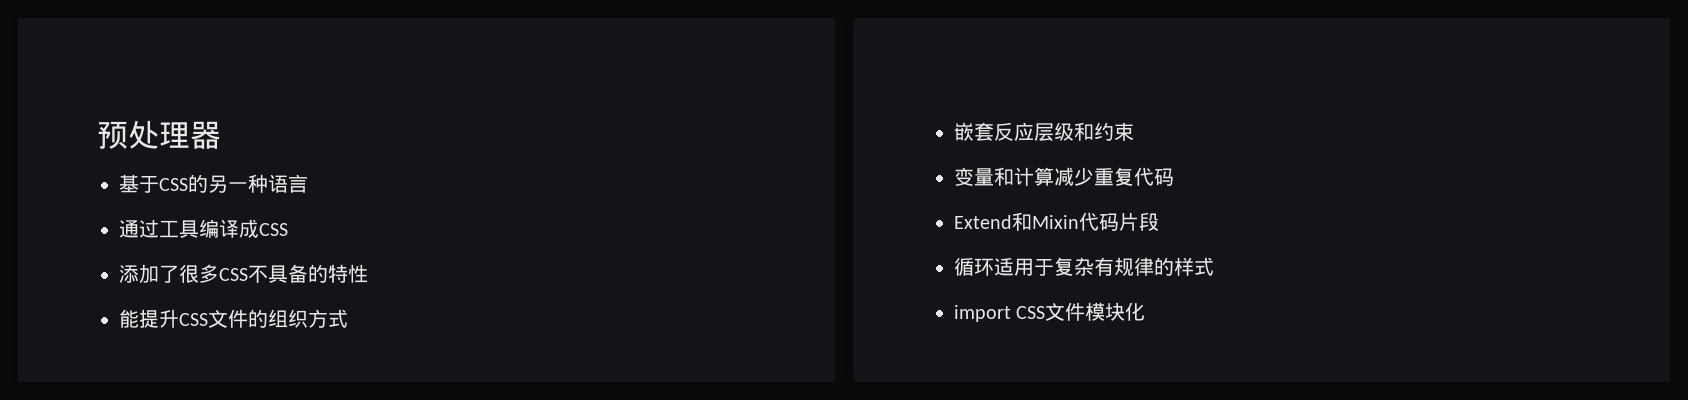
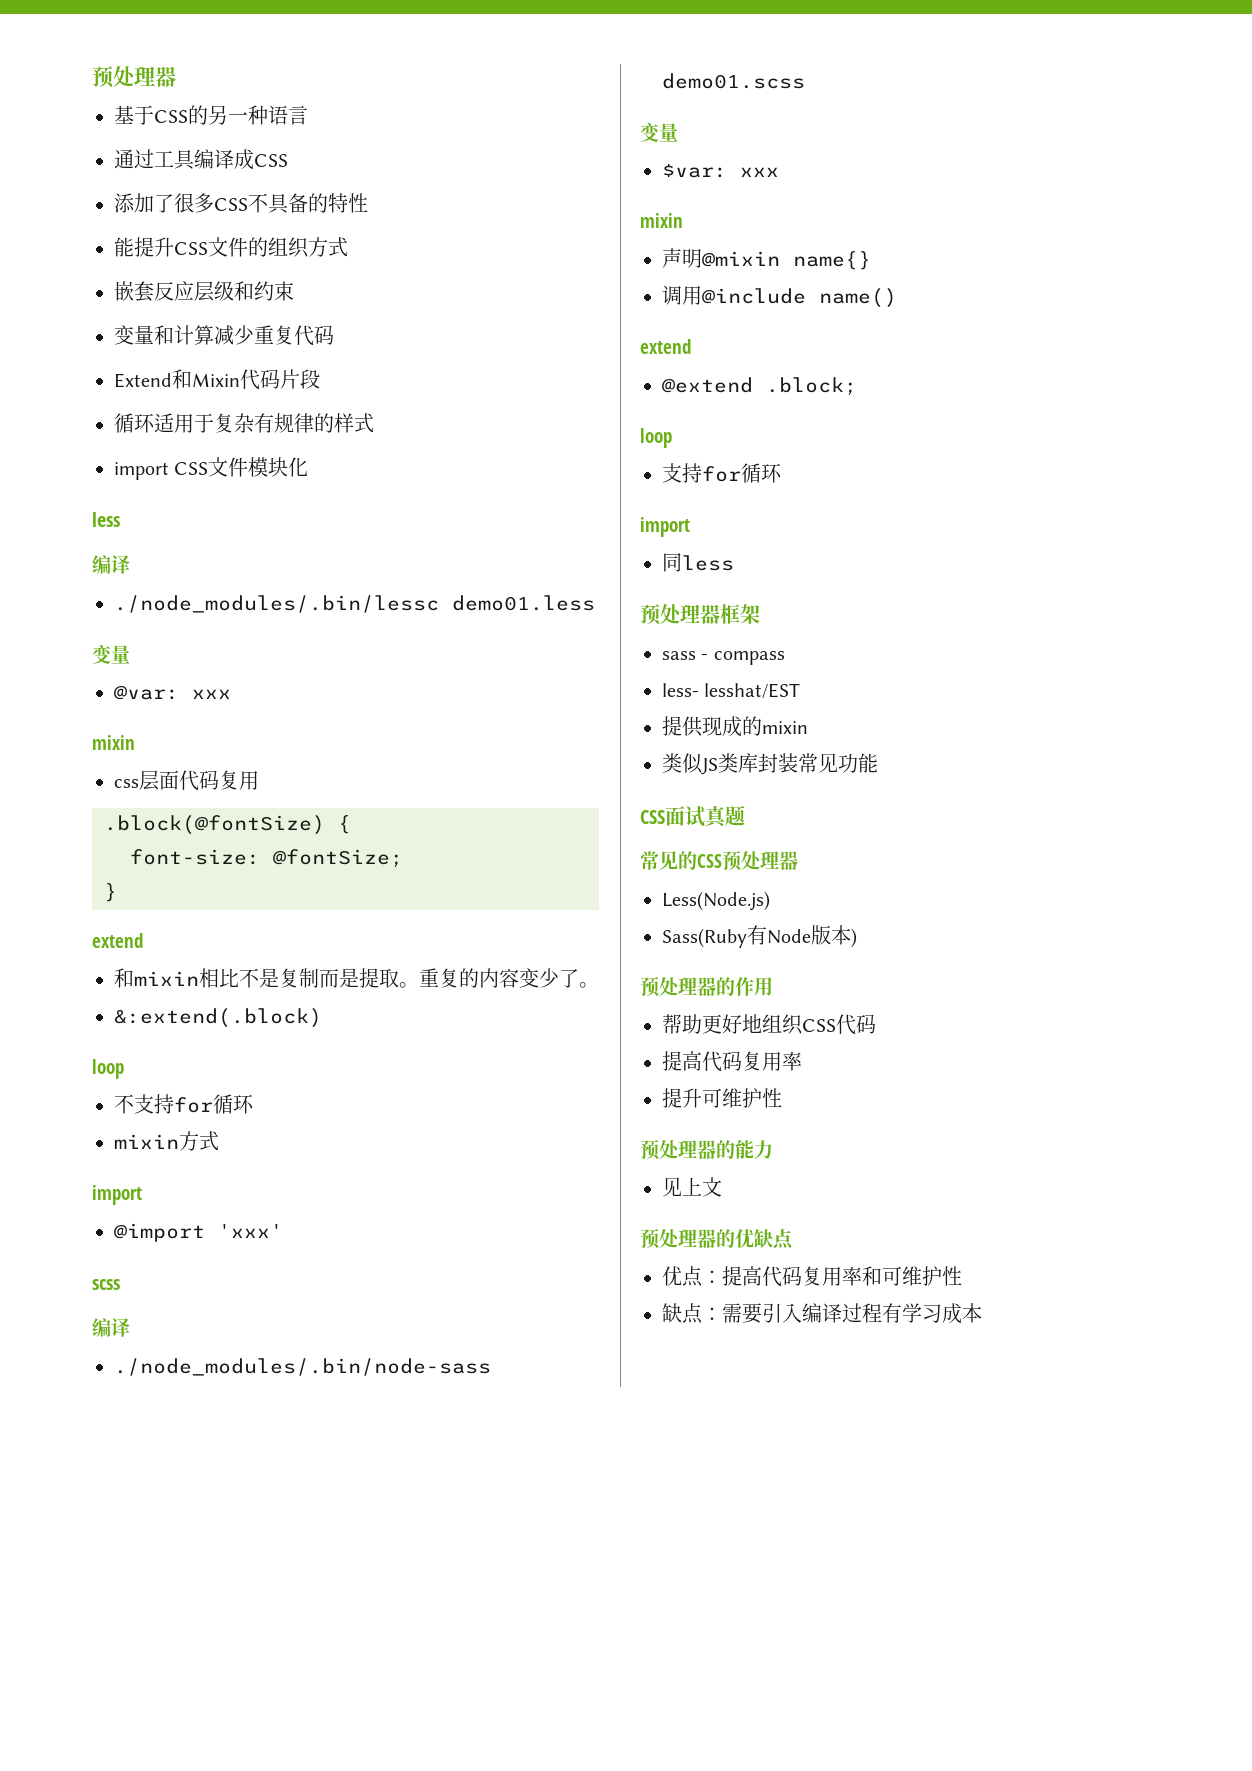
  import CSS文件模块化
+ less
+ 编译
+ ./node_modules/.bin/lessc demo01.less
+ 变量
+ @var: xxx
+ mixin
+ css层面代码复用
+ .block(@fontSize) {
+ font-size: @fontSize;
+ }
+ extend
+ 和mixin相比不是复制而是提取。重复的内容变少了。
+ &:extend(.block)
+ loop
+ 不支持for循环
+ mixin方式
+ import
+ @import 'xxx'
+ scss
+ 编译
+ ./node_modules/.bin/node-sass demo01.scss
+ 变量
+ $var: xxx
+ mixin
+ 声明@mixin name{}
+ 调用@include name()
+ extend
+ @extend .block;
+ loop
+ 支持for循环
+ import
+ 同less
+ 预处理器框架
+ sass - compass
+ less- lesshat/EST
+ 提供现成的mixin
+ 类似JS类库封装常见功能
+ CSS面试真题
+ 常见的CSS预处理器
+ Less(Node.js)
+ Sass(Ruby有Node版本)
+ 预处理器的作用
+ 帮助更好地组织CSS代码
+ 提高代码复用率
+ 提升可维护性
+ 预处理器的能力
+ 见上文
+ 预处理器的优缺点
+ 优点：提高代码复用率和可维护性
+ 缺点：需要引入编译过程有学习成本

